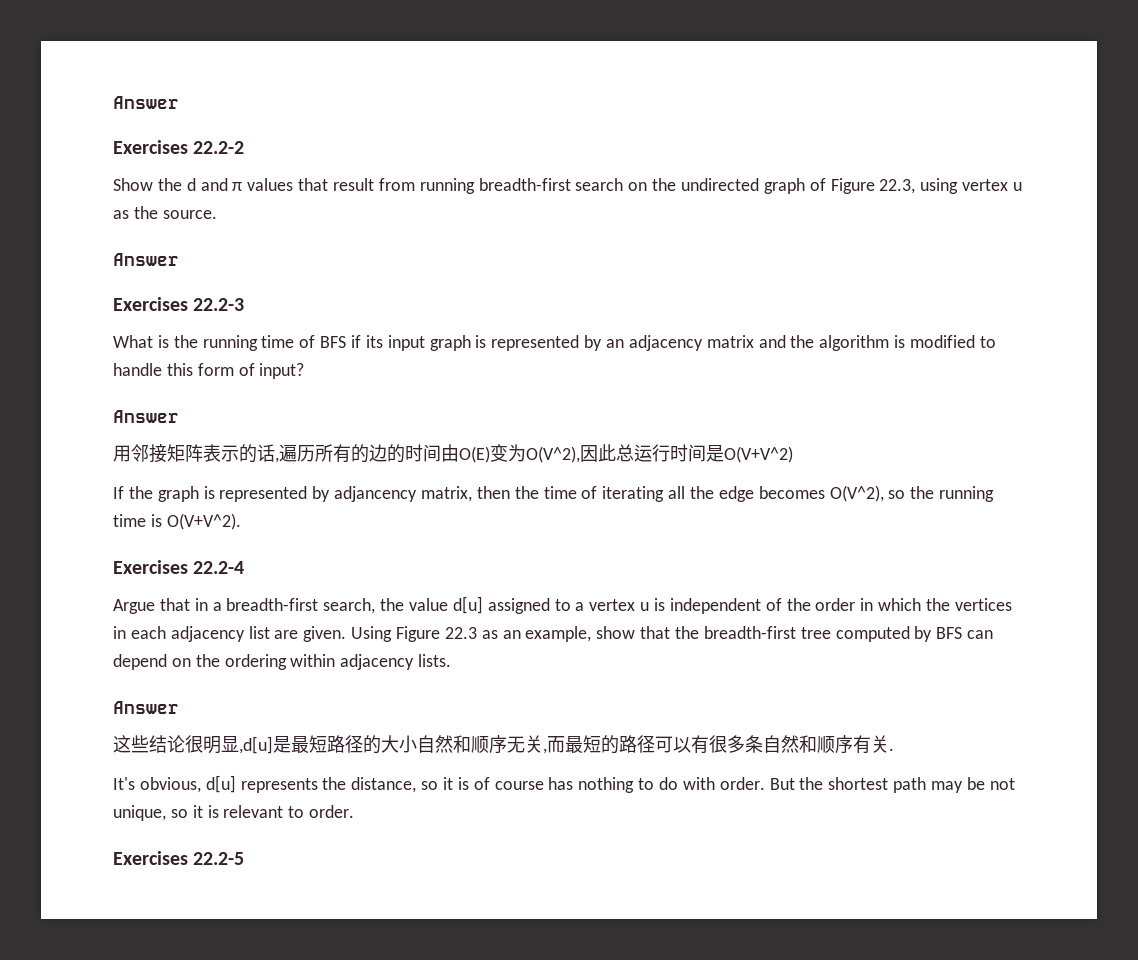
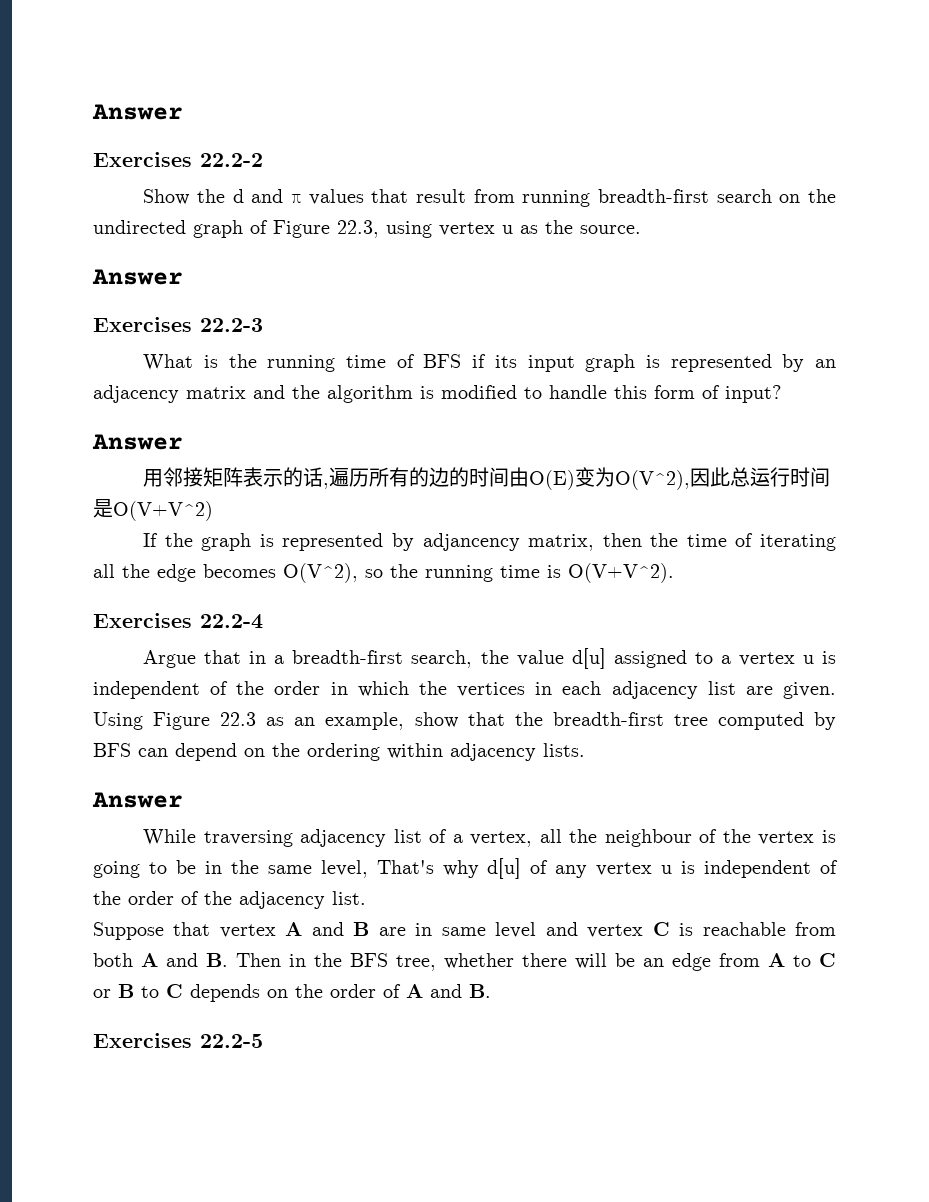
- 这些结论很明显,d[u]是最短路径的大小自然和顺序无关,而最短的路径可以有很多条自然和顺序有关.
- It's obvious, d[u] represents the distance, so it is of course has nothing to do with order. But the shortest path may be not unique, so it is relevant to order.
+ While traversing adjacency list of a vertex, all the neighbour of the vertex is going to be in the same level, That's why d[u] of any vertex u is independent of the order of the adjacency list.
+ Suppose that vertex A and B are in same level and vertex C is reachable from both A and B. Then in the BFS tree, whether there will be an edge from A to C or B to C depends on the order of A and B.

